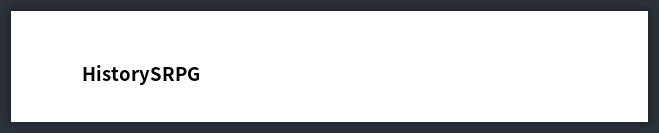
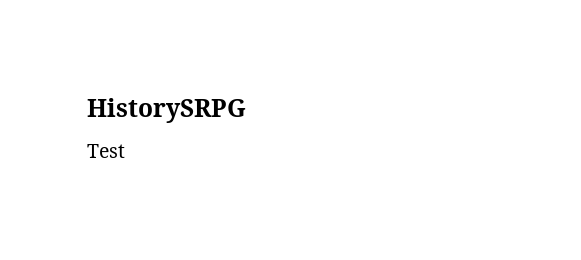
+ Test

